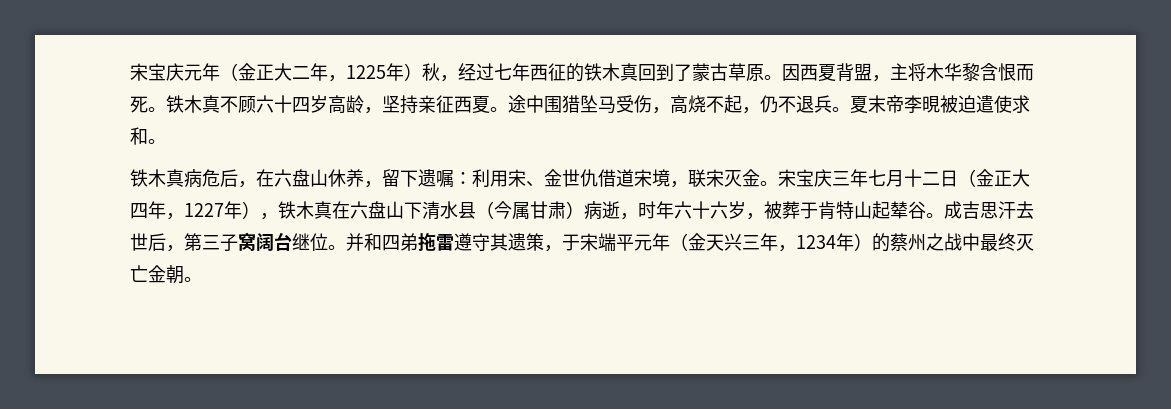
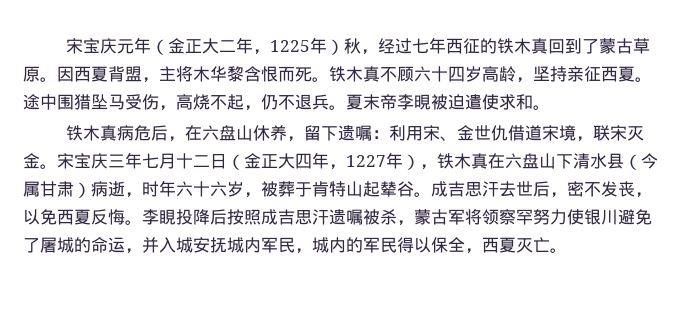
- 成吉思汗去世后，第三子窝阔台继位。并和四弟拖雷遵守其遗策，于宋端平元年（金天兴三年，1234年）的蔡州之战中最终灭亡金朝。
+ 成吉思汗去世后，密不发丧，以免西夏反悔。李睍投降后按照成吉思汗遗嘱被杀，蒙古军将领察罕努力使银川避免了屠城的命运，并入城安抚城内军民，城内的军民得以保全，西夏灭亡。

